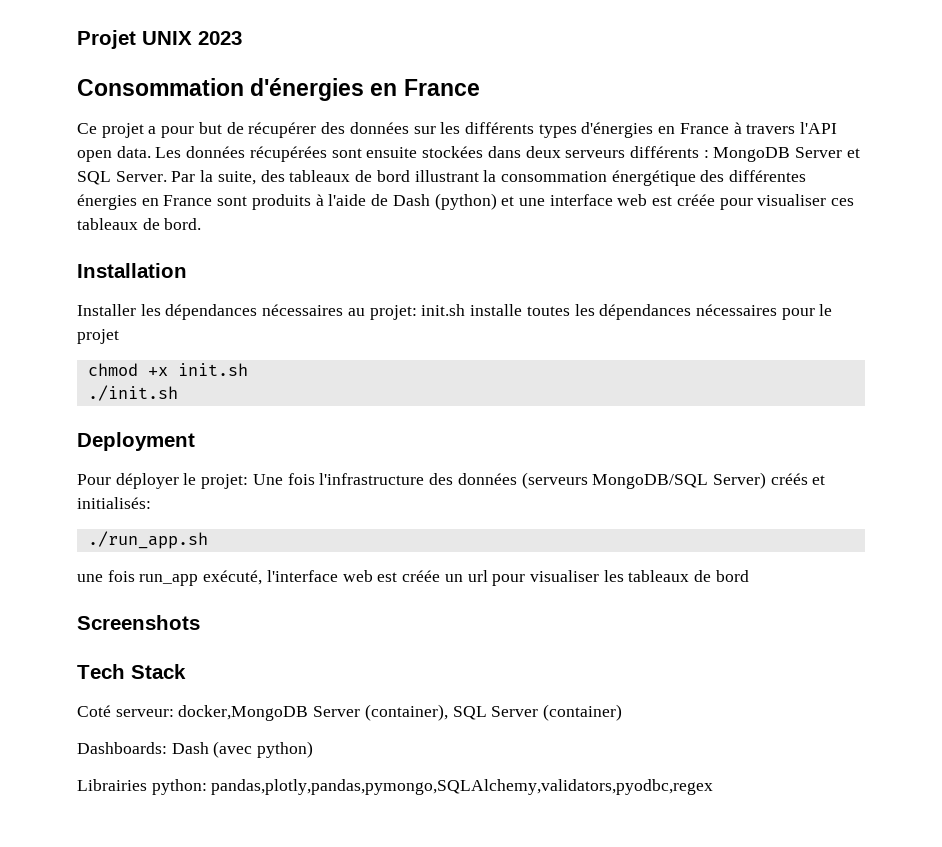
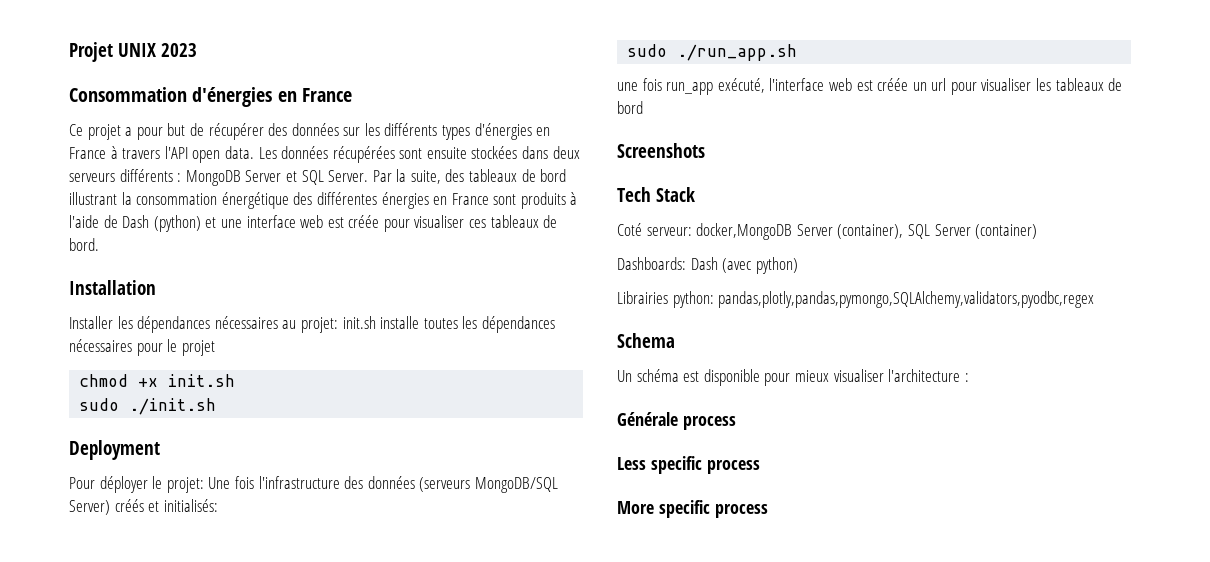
- ./init.sh
+ sudo ./init.sh
- ./run_app.sh
+ sudo ./run_app.sh
+ Schema
+ Un schéma est disponible pour mieux visualiser l'architecture :
+ Générale process
+ Less specific process
+ More specific process

